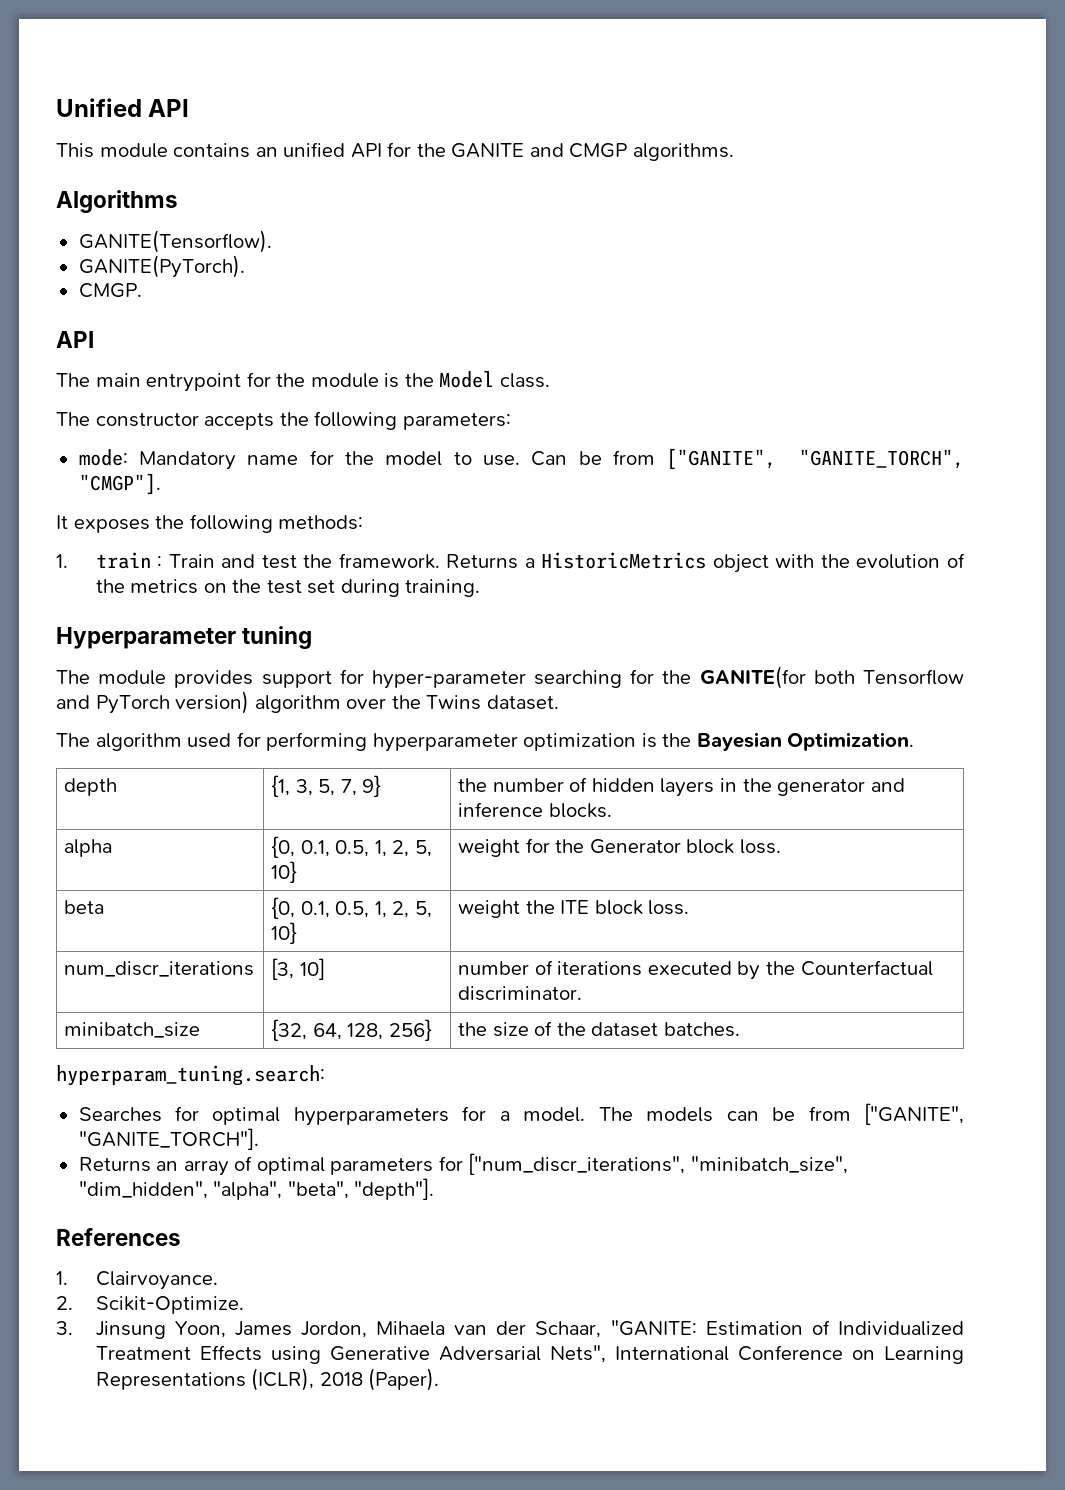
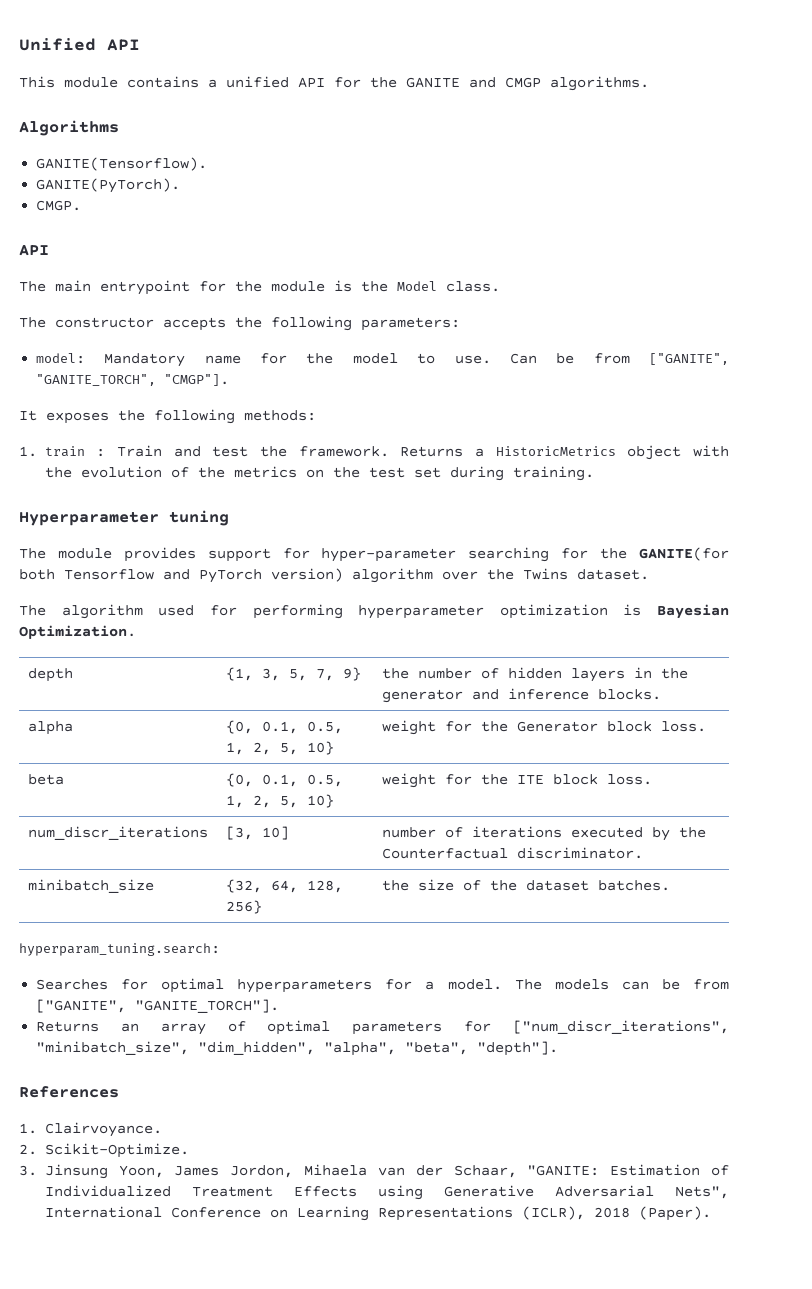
- This module contains an unified API for the GANITE and CMGP algorithms.
+ This module contains a unified API for the GANITE and CMGP algorithms.
- mode: Mandatory name for the model to use.
+ model: Mandatory name for the model to use.
- The algorithm used for performing hyperparameter optimization is the Bayesian Optimization.
+ The algorithm used for performing hyperparameter optimization is Bayesian Optimization.
- beta | {0, 0.1, 0.5, 1, 2, 5, 10} | weight the ITE block loss.
+ beta | {0, 0.1, 0.5, 1, 2, 5, 10} | weight for the ITE block loss.

